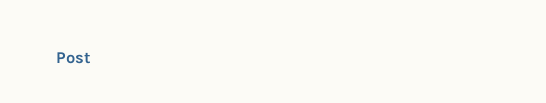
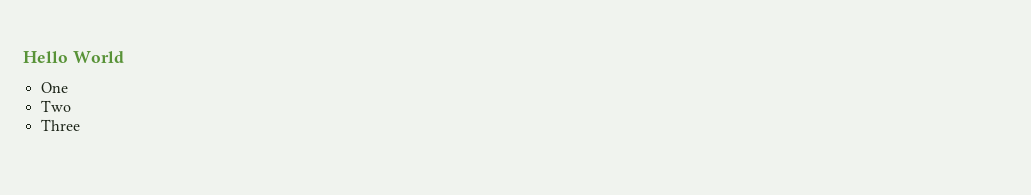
- Post
+ Hello World
+ One
+ Two
+ Three

